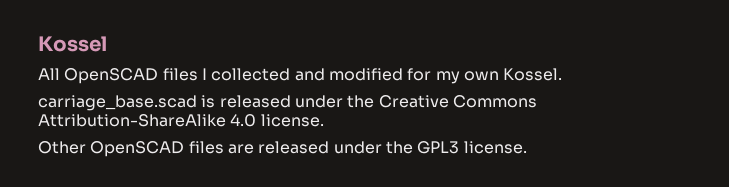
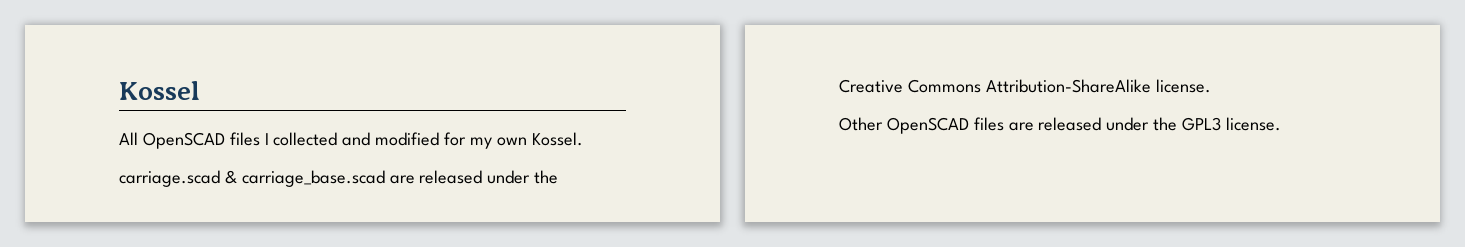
- carriage_base.scad is released under the Creative Commons Attribution-ShareAlike 4.0 license.
+ carriage.scad & carriage_base.scad are released under the Creative Commons Attribution-ShareAlike license.

